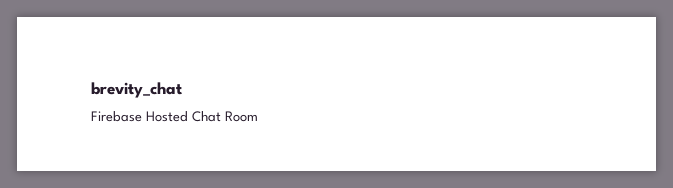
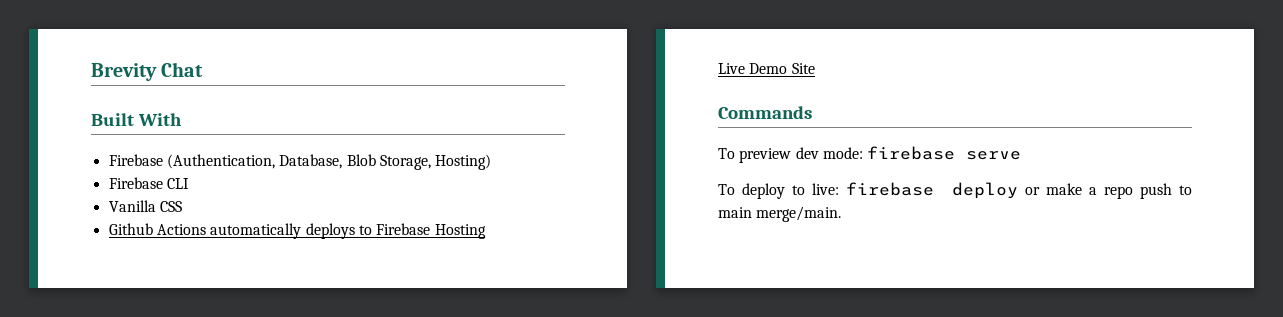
- brevity_chat
- Firebase Hosted Chat Room
+ Brevity Chat
+ Built With
+ Firebase (Authentication, Database, Blob Storage, Hosting)
+ Firebase CLI
+ Vanilla CSS
+ Github Actions automatically deploys to Firebase Hosting
+ Live Demo Site
+ Commands
+ To preview dev mode: firebase serve
+ To deploy to live: firebase deploy or make a repo push to main merge/main.

